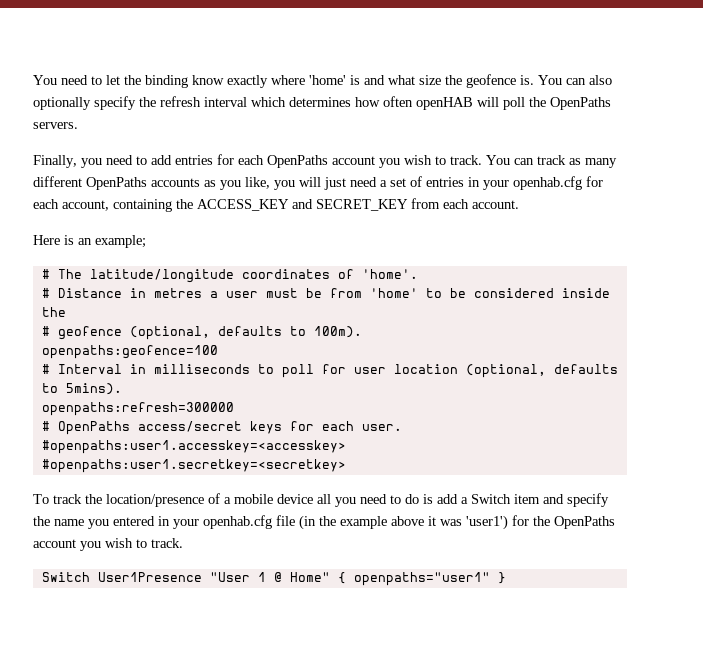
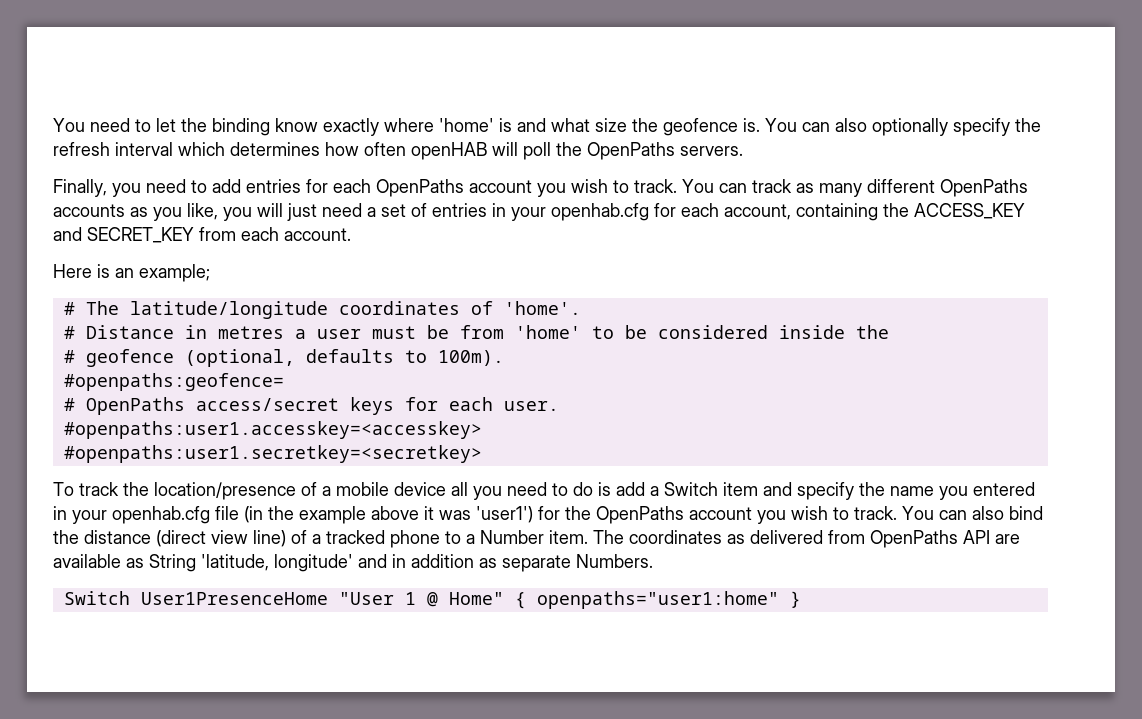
- openpaths:geofence=100
- # Interval in milliseconds to poll for user location (optional, defaults to 5mins).
- openpaths:refresh=300000
+ #openpaths:geofence=
- To track the location/presence of a mobile device all you need to do is add a Switch item and specify the name you entered in your openhab.cfg file (in the example above it was 'user1') for the OpenPaths account you wish to track.
- Switch User1Presence "User 1 @ Home" { openpaths="user1" }
+ To track the location/presence of a mobile device all you need to do is add a Switch item and specify the name you entered in your openhab.cfg file (in the example above it was 'user1') for the OpenPaths account you wish to track. You can also bind the distance (direct view line) of a tracked phone to a Number item. The coordinates as delivered from OpenPaths API are available as String 'latitude, longitude' and in addition as separate Numbers.
+ Switch User1PresenceHome "User 1 @ Home" { openpaths="user1:home" }

